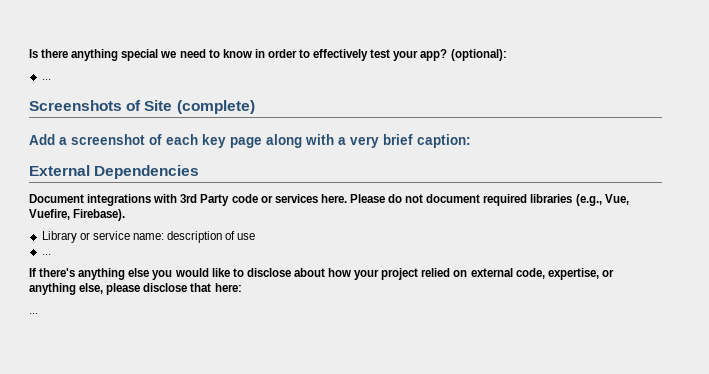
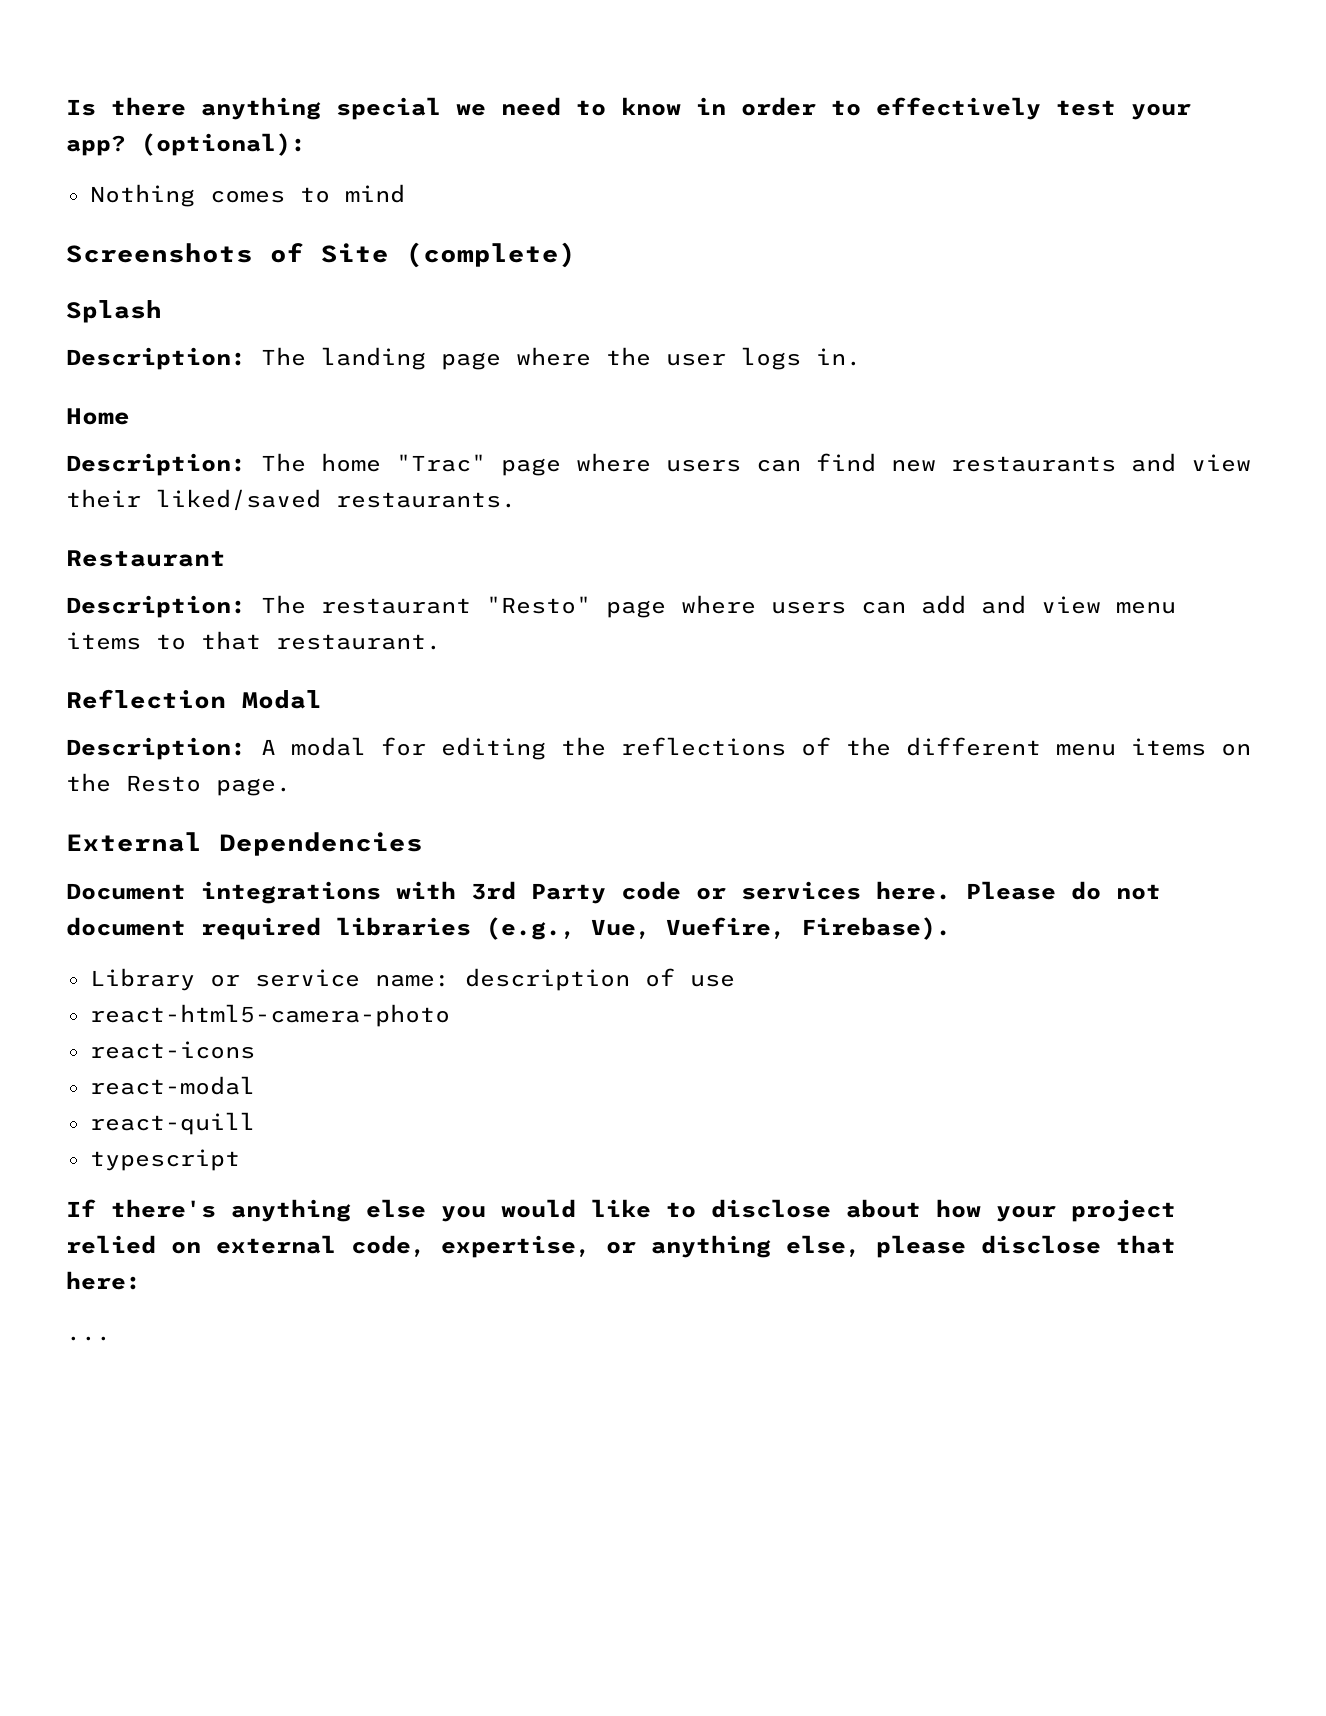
  (optional):
- ...
+ Nothing comes to mind
- Add a screenshot of each key page along with a very brief caption:
+ Splash
+ Description: The landing page where the user logs in.
+ Home
+ Description: The home "Trac" page where users can find new restaurants and view their liked/saved restaurants.
+ Restaurant
+ Description: The restaurant "Resto" page where users can add and view menu items to that restaurant.
+ Reflection Modal
+ Description: A modal for editing the reflections of the different menu items on the Resto page.
  Library or service name: description of use
- ...
+ react-html5-camera-photo
+ react-icons
+ react-modal
+ react-quill
+ typescript

